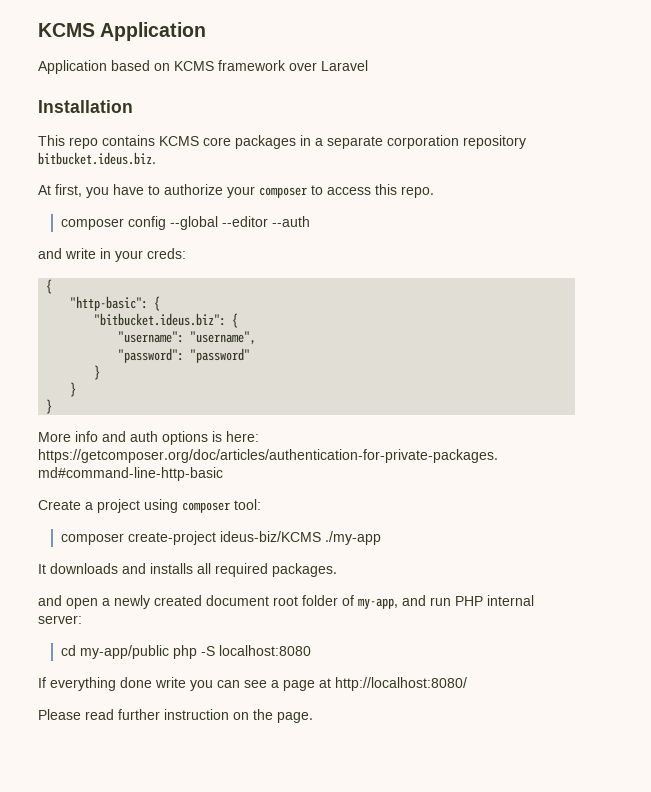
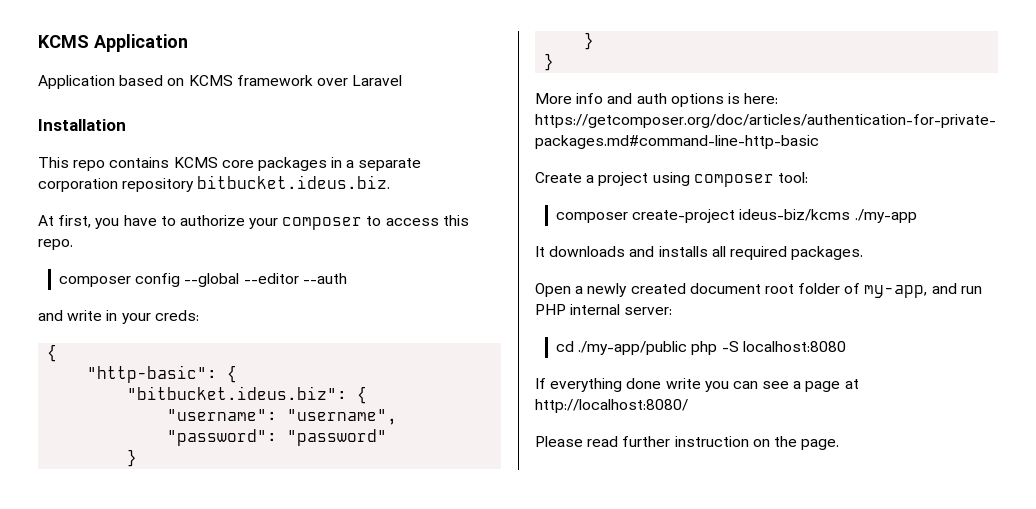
- composer create-project ideus-biz/KCMS ./my-app
+ composer create-project ideus-biz/kcms ./my-app
- and open a newly created document root folder of my-app, and run PHP internal server:
+ Open a newly created document root folder of my-app, and run PHP internal server:
- cd my-app/public php -S localhost:8080
+ cd ./my-app/public php -S localhost:8080

